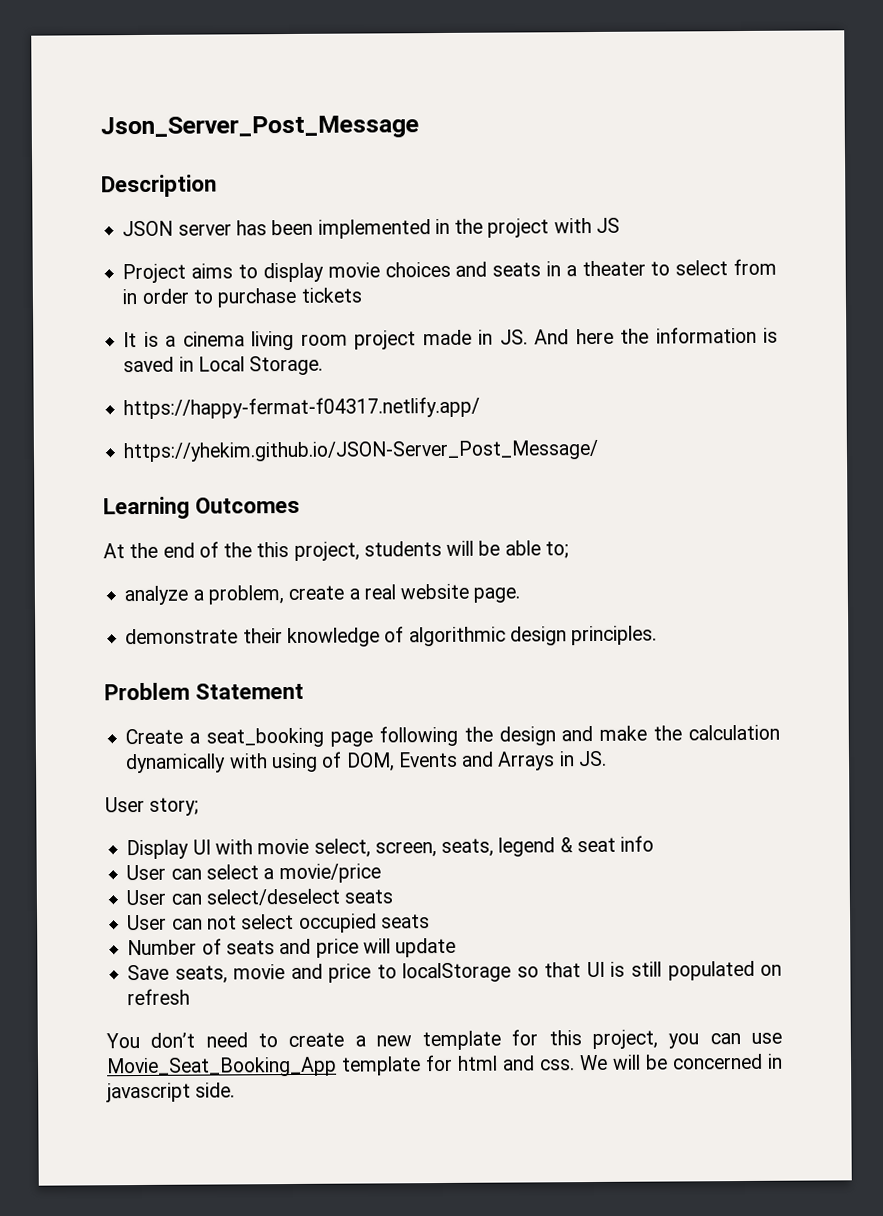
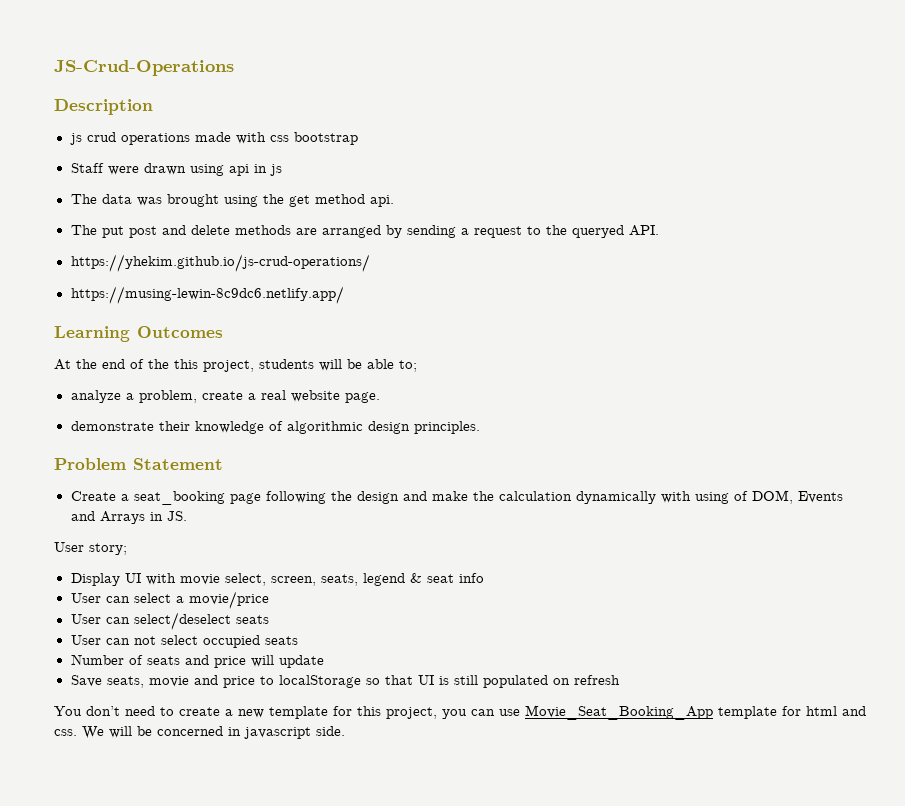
- Json_Server_Post_Message
+ JS-Crud-Operations
- JSON server has been implemented in the project with JS
- Project aims to display movie choices and seats in a theater to select from in order to purchase tickets
- It is a cinema living room project made in JS. And here the information is saved in Local Storage.
- https://happy-fermat-f04317.netlify.app/
- https://yhekim.github.io/JSON-Server_Post_Message/
+ js crud operations made with css bootstrap
+ Staff were drawn using api in js
+ The data was brought using the get method api.
+ The put post and delete methods are arranged by sending a request to the queryed API.
+ https://yhekim.github.io/js-crud-operations/
+ https://musing-lewin-8c9dc6.netlify.app/

